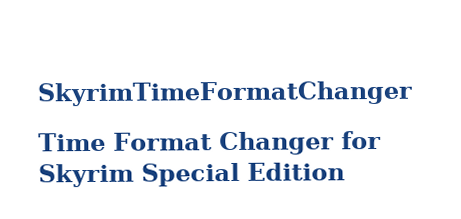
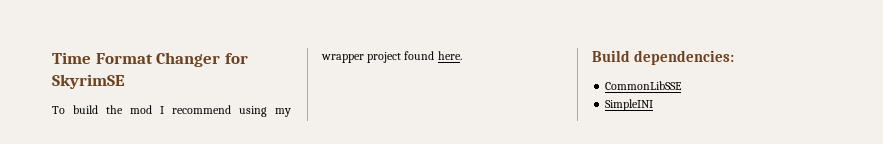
- SkyrimTimeFormatChanger
- Time Format Changer for Skyrim Special Edition
+ Time Format Changer for SkyrimSE
+ To build the mod I recommend using my wrapper project found here.
+ Build dependencies:
+ CommonLibSSE
+ SimpleINI

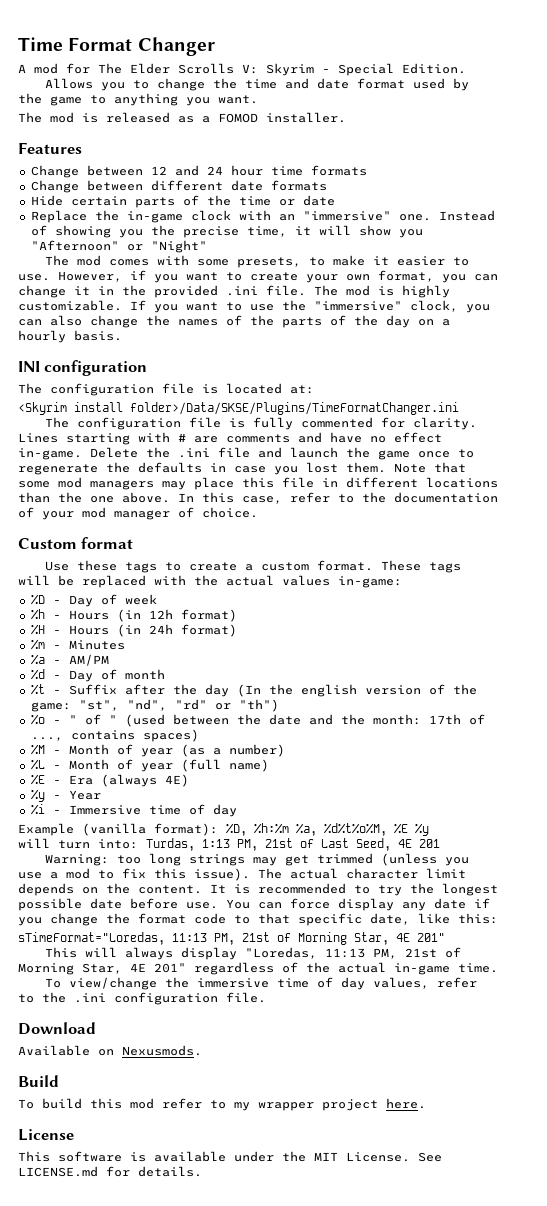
- Time Format Changer for SkyrimSE
- To build the mod I recommend using my wrapper project found here.
+ Time Format Changer
+ A mod for The Elder Scrolls V: Skyrim - Special Edition.
+ Allows you to change the time and date format used by the game to anything you want.
+ The mod is released as a FOMOD installer.
+ Features
+ Change between 12 and 24 hour time formats
+ Change between different date formats
+ Hide certain parts of the time or date
+ Replace the in-game clock with an "immersive" one. Instead of showing you the precise time, it will show you "Afternoon" or "Night"
+ The mod comes with some presets, to make it easier to use. However, if you want to create your own format, you can change it in the provided .ini file. The mod is highly customizable. If you want to use the "immersive" clock, you can also change the names of the parts of the day on a hourly basis.
+ INI configuration
+ The configuration file is located at:
+ <Skyrim install folder>/Data/SKSE/Plugins/TimeFormatChanger.ini
+ The configuration file is fully commented for clarity. Lines starting with # are comments and have no effect in-game. Delete the .ini file and launch the game once to regenerate the defaults in case you lost them. Note that some mod managers may place this file in different locations than the one above. In this case, refer to the documentation of your mod manager of choice.
+ Custom format
+ Use these tags to create a custom format. These tags will be replaced with the actual values in-game:
+ %D - Day of week
+ %h - Hours (in 12h format)
+ %H - Hours (in 24h format)
+ %m - Minutes
+ %a - AM/PM
+ %d - Day of month
+ %t - Suffix after the day (In the english version of the game: "st", "nd", "rd" or "th")
+ %o - " of " (used between the date and the month: 17th of ..., contains spaces)
+ %M - Month of year (as a number)
+ %L - Month of year (full name)
+ %E - Era (always 4E)
+ %y - Year
+ %i - Immersive time of day
+ Example (vanilla format): %D, %h:%m %a, %d%t%o%M, %E %y
+ will turn into: Turdas, 1:13 PM, 21st of Last Seed, 4E 201
+ Warning: too long strings may get trimmed (unless you use a mod to fix this issue). The actual character limit depends on the content. It is recommended to try the longest possible date before use. You can force display any date if you change the format code to that specific date, like this:
+ sTimeFormat="Loredas, 11:13 PM, 21st of Morning Star, 4E 201"
+ This will always display "Loredas, 11:13 PM, 21st of Morning Star, 4E 201" regardless of the actual in-game time.
+ To view/change the immersive time of day values, refer to the .ini configuration file.
+ Download
+ Available on Nexusmods.
+ Build
+ To build this mod refer to my wrapper project here.
- Build dependencies:
- CommonLibSSE
- SimpleINI
+ License
+ This software is available under the MIT License. See LICENSE.md for details.

